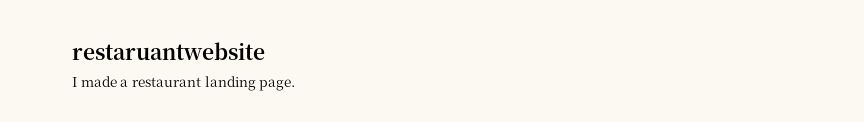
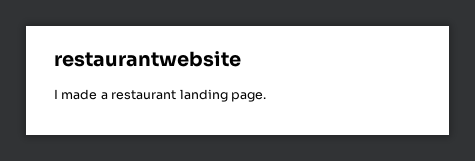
- restaruantwebsite
+ restaurantwebsite

